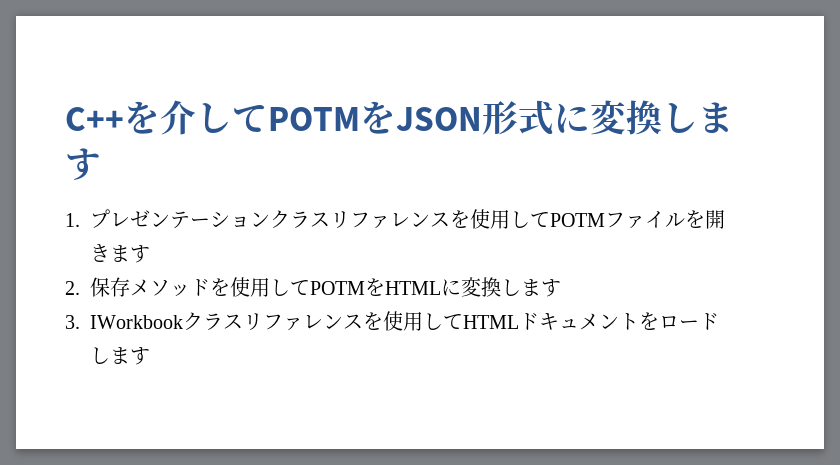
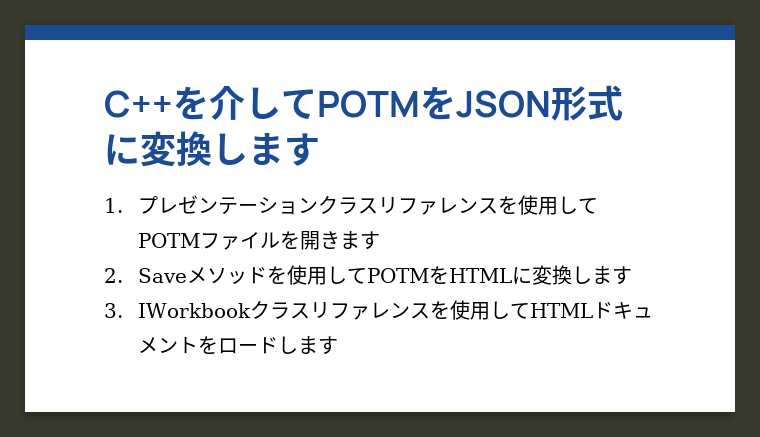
- 2.保存メソッドを使用してPOTMをHTMLに変換します
+ 2. Saveメソッドを使用してPOTMをHTMLに変換します

